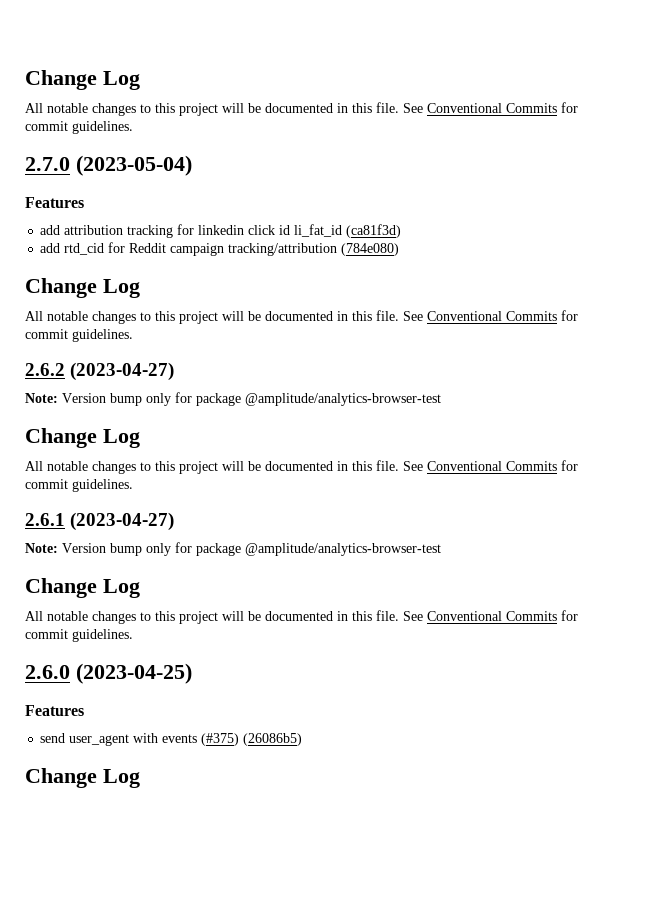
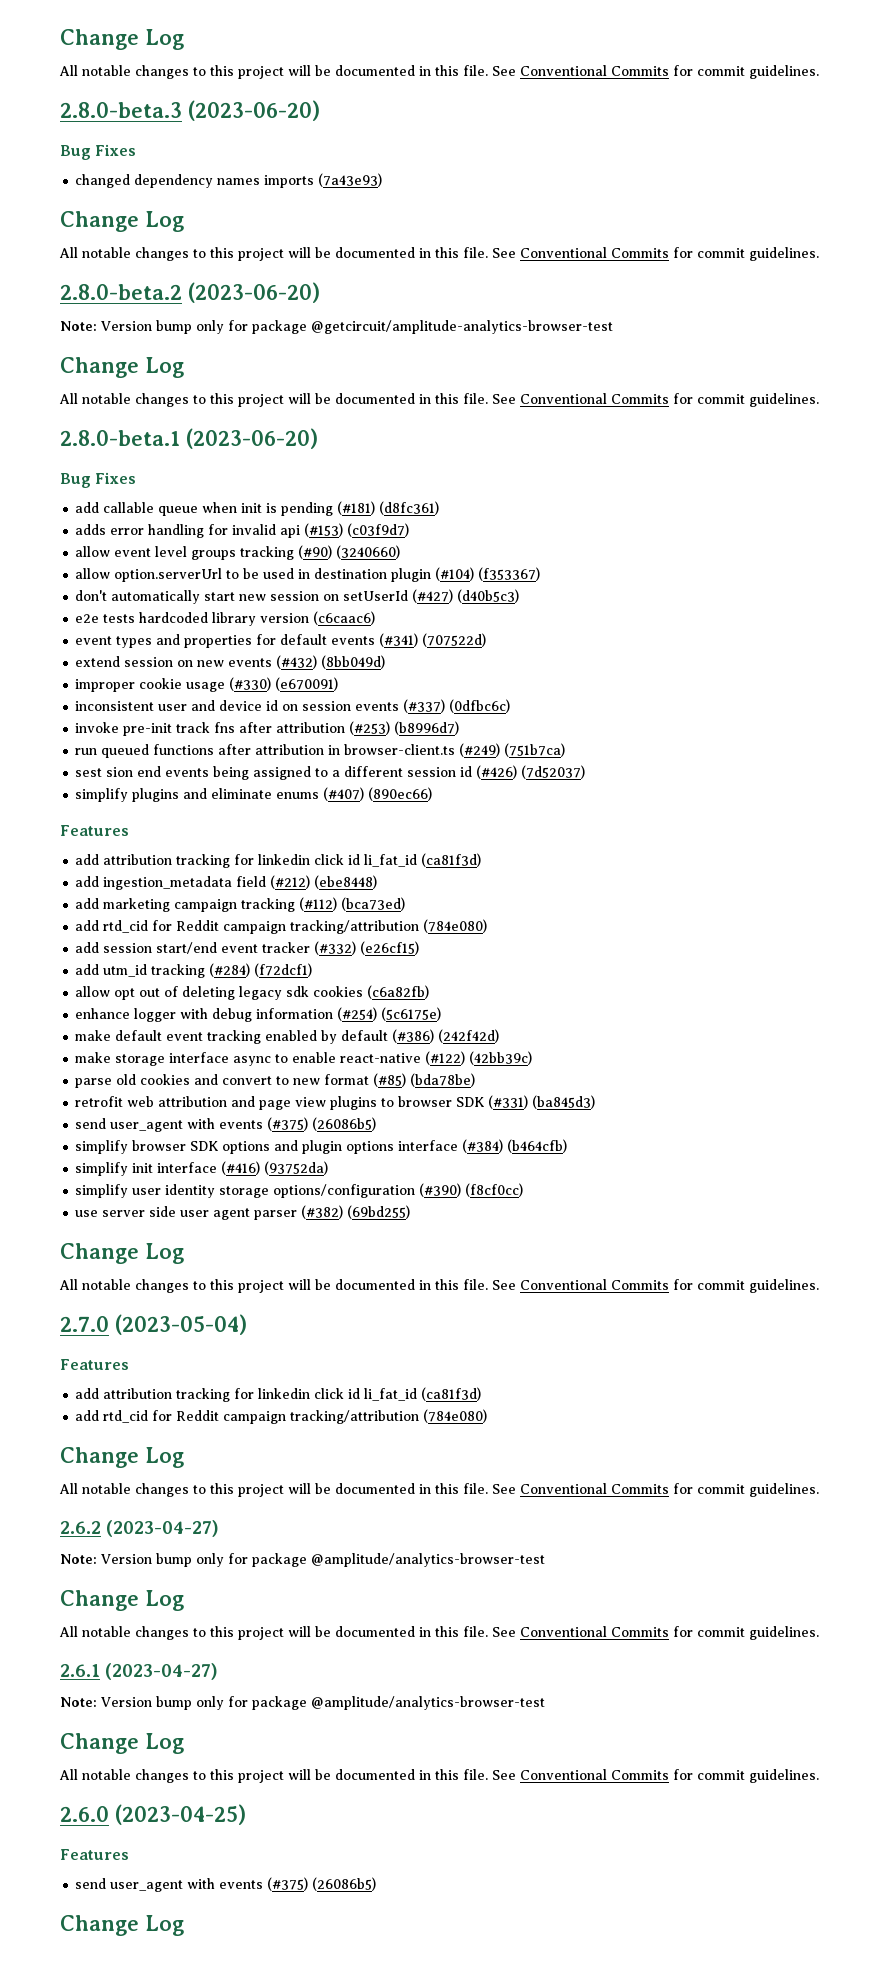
+ 2.8.0-beta.3 (2023-06-20)
+ Bug Fixes
+ changed dependency names imports (7a43e93)
+ Change Log
+ All notable changes to this project will be documented in this file. See Conventional Commits for commit guidelines.
+ 2.8.0-beta.2 (2023-06-20)
+ Note: Version bump only for package @getcircuit/amplitude-analytics-browser-test
+ Change Log
+ All notable changes to this project will be documented in this file. See Conventional Commits for commit guidelines.
+ 2.8.0-beta.1 (2023-06-20)
+ Bug Fixes
+ add callable queue when init is pending (#181) (d8fc361)
+ adds error handling for invalid api (#153) (c03f9d7)
+ allow event level groups tracking (#90) (3240660)
+ allow option.serverUrl to be used in destination plugin (#104) (f353367)
+ don't automatically start new session on setUserId (#427) (d40b5c3)
+ e2e tests hardcoded library version (c6caac6)
+ event types and properties for default events (#341) (707522d)
+ extend session on new events (#432) (8bb049d)
+ improper cookie usage (#330) (e670091)
+ inconsistent user and device id on session events (#337) (0dfbc6c)
+ invoke pre-init track fns after attribution (#253) (b8996d7)
+ run queued functions after attribution in browser-client.ts (#249) (751b7ca)
+ sest sion end events being assigned to a different session id (#426) (7d52037)
+ simplify plugins and eliminate enums (#407) (890ec66)
+ Features
+ add attribution tracking for linkedin click id li_fat_id (ca81f3d)
+ add ingestion_metadata field (#212) (ebe8448)
+ add marketing campaign tracking (#112) (bca73ed)
+ add rtd_cid for Reddit campaign tracking/attribution (784e080)
+ add session start/end event tracker (#332) (e26cf15)
+ add utm_id tracking (#284) (f72dcf1)
+ allow opt out of deleting legacy sdk cookies (c6a82fb)
+ enhance logger with debug information (#254) (5c6175e)
+ make default event tracking enabled by default (#386) (242f42d)
+ make storage interface async to enable react-native (#122) (42bb39c)
+ parse old cookies and convert to new format (#85) (bda78be)
+ retrofit web attribution and page view plugins to browser SDK (#331) (ba845d3)
+ send user_agent with events (#375) (26086b5)
+ simplify browser SDK options and plugin options interface (#384) (b464cfb)
+ simplify init interface (#416) (93752da)
+ simplify user identity storage options/configuration (#390) (f8cf0cc)
+ use server side user agent parser (#382) (69bd255)
+ Change Log
+ All notable changes to this project will be documented in this file. See Conventional Commits for commit guidelines.

